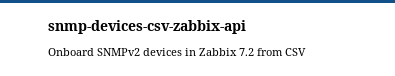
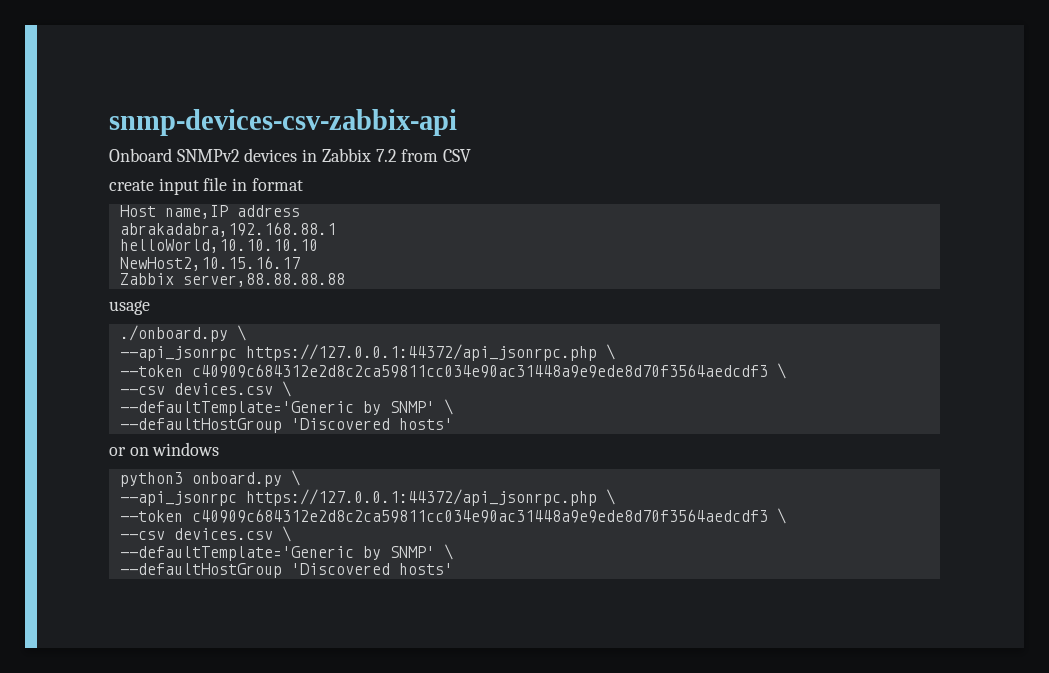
+ create input file in format
+ Host name,IP address
+ abrakadabra,192.168.88.1
+ helloWorld,10.10.10.10
+ NewHost2,10.15.16.17
+ Zabbix server,88.88.88.88
+ usage
+ ./onboard.py \
+ --api_jsonrpc https://127.0.0.1:44372/api_jsonrpc.php \
+ --token c40909c684312e2d8c2ca59811cc034e90ac31448a9e9ede8d70f3564aedcdf3 \
+ --csv devices.csv \
+ --defaultTemplate='Generic by SNMP' \
+ --defaultHostGroup 'Discovered hosts'
+ or on windows
+ python3 onboard.py \
+ --api_jsonrpc https://127.0.0.1:44372/api_jsonrpc.php \
+ --token c40909c684312e2d8c2ca59811cc034e90ac31448a9e9ede8d70f3564aedcdf3 \
+ --csv devices.csv \
+ --defaultTemplate='Generic by SNMP' \
+ --defaultHostGroup 'Discovered hosts'

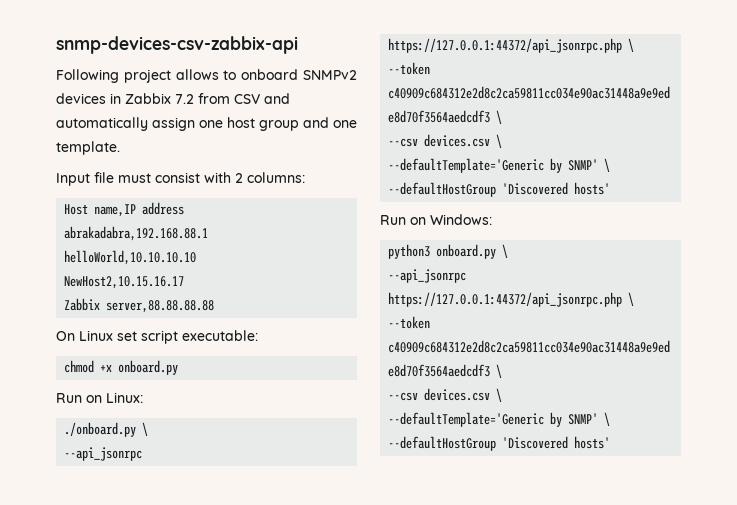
- Onboard SNMPv2 devices in Zabbix 7.2 from CSV
- create input file in format
+ Following project allows to onboard SNMPv2 devices in Zabbix 7.2 from CSV and automatically assign one host group and one template.
+ Input file must consist with 2 columns:
- usage
+ On Linux set script executable:
+ chmod +x onboard.py
+ Run on Linux:
- or on windows
+ Run on Windows:

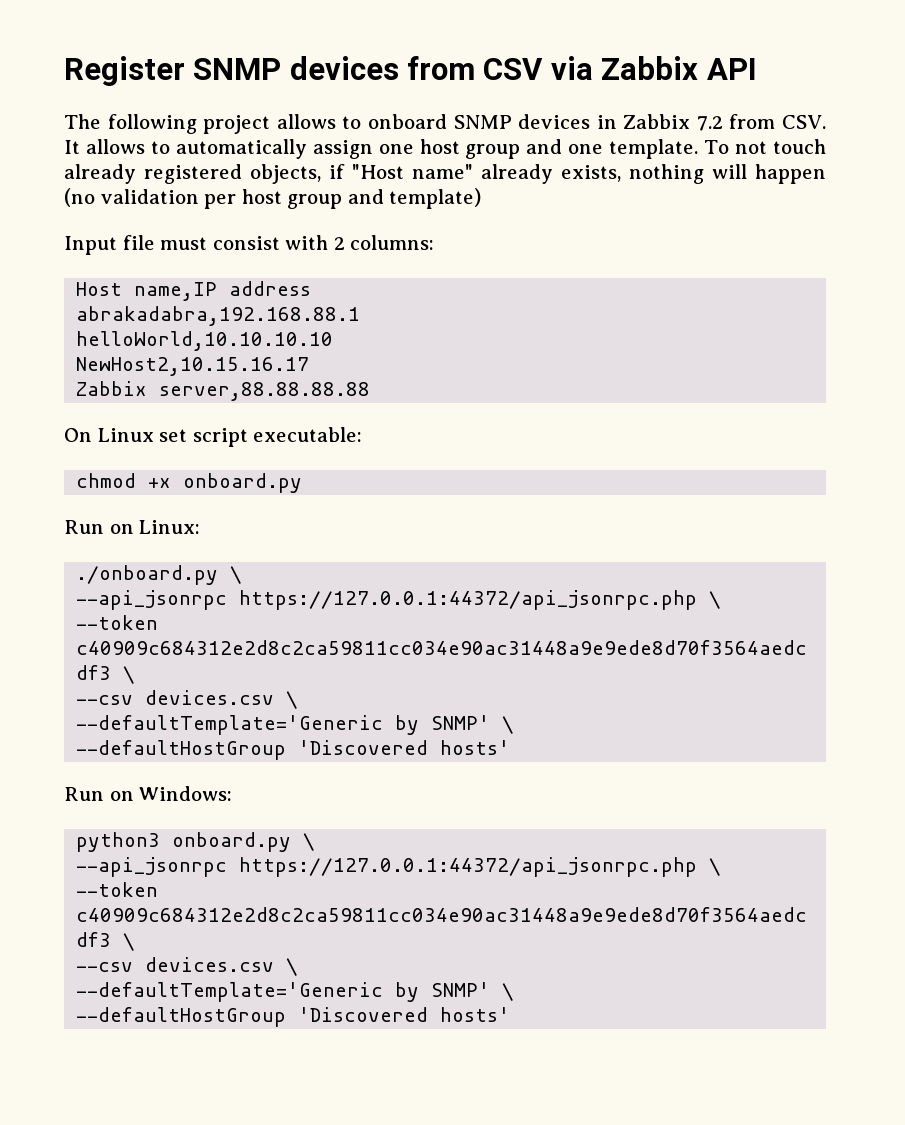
- snmp-devices-csv-zabbix-api
- Following project allows to onboard SNMPv2 devices in Zabbix 7.2 from CSV and automatically assign one host group and one template.
+ Register SNMP devices from CSV via Zabbix API
+ The following project allows to onboard SNMP devices in Zabbix 7.2 from CSV. It allows to automatically assign one host group and one template. To not touch already registered objects, if "Host name" already exists, nothing will happen (no validation per host group and template)

